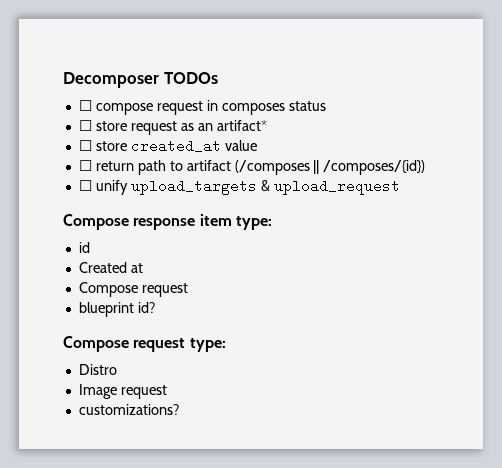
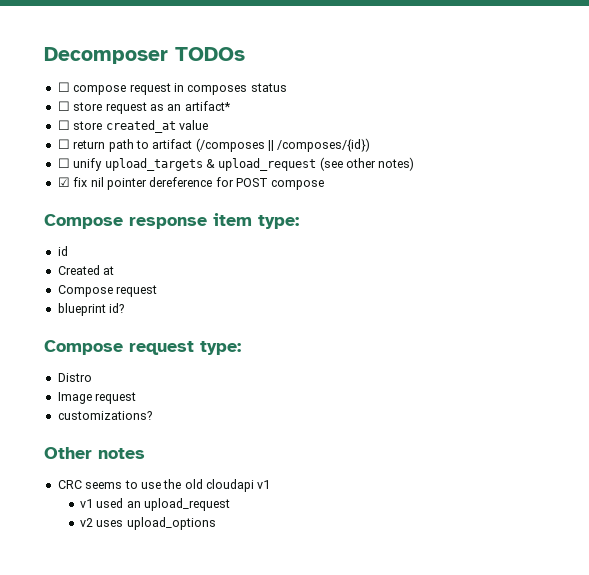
- ☐ unify upload_targets & upload_request
+ ☐ unify upload_targets & upload_request (see other notes)
+ ☑ fix nil pointer dereference for POST compose
+ Other notes
+ CRC seems to use the old cloudapi v1
+ v1 used an upload_request
+ v2 uses upload_options

